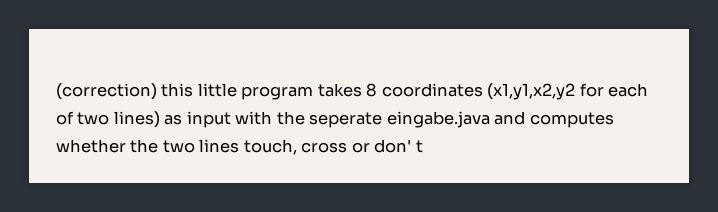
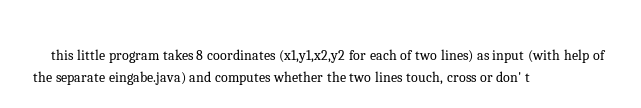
- (correction) this little program takes 8 coordinates (x1,y1,x2,y2 for each of two lines) as input with the seperate eingabe.java and computes whether the two lines touch, cross or don' t
+ this little program takes 8 coordinates (x1,y1,x2,y2 for each of two lines) as input (with help of the separate eingabe.java) and computes whether the two lines touch, cross or don' t

